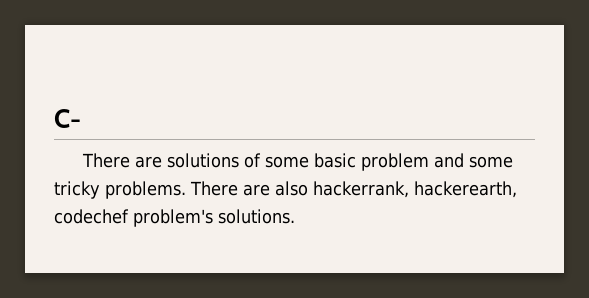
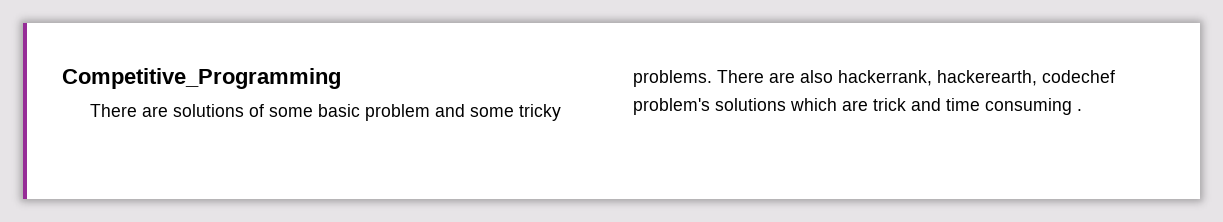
- C-
+ Competitive_Programming
- There are also hackerrank, hackerearth, codechef problem's solutions.
+ There are also hackerrank, hackerearth, codechef problem's solutions which are trick and time consuming .

